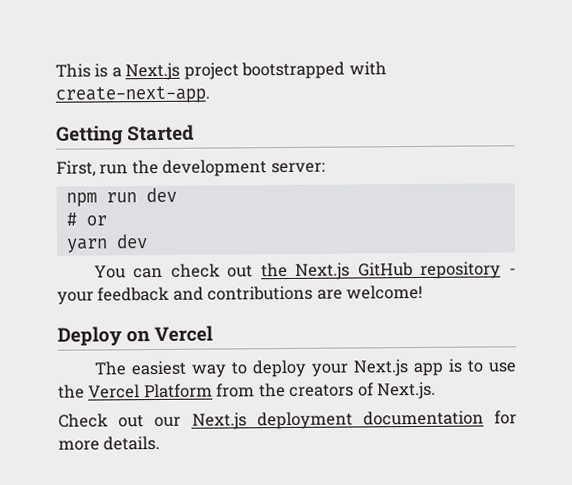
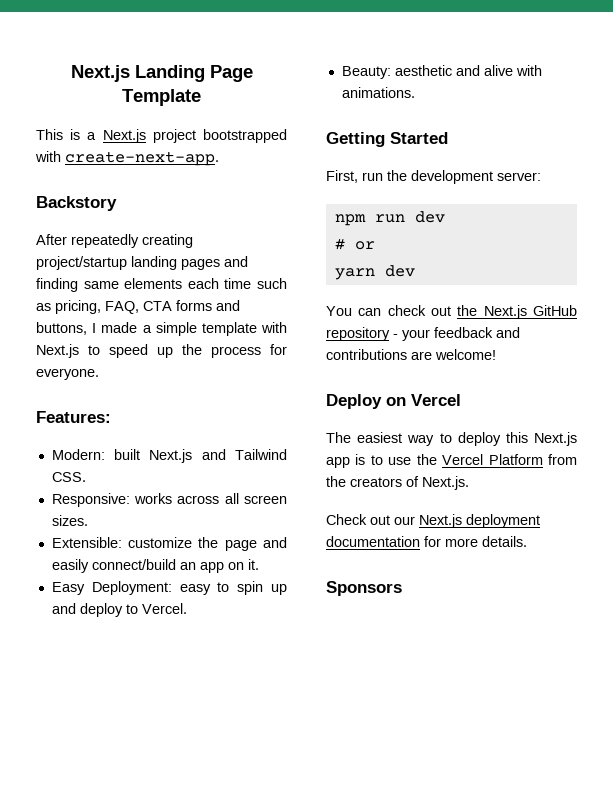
+ Next.js Landing Page Template
+ Backstory
+ After repeatedly creating project/startup landing pages and finding same elements each time such as pricing, FAQ, CTA forms and buttons, I made a simple template with Next.js to speed up the process for everyone.
+ Features:
+ Modern: built Next.js and Tailwind CSS.
+ Responsive: works across all screen sizes.
+ Extensible: customize the page and easily connect/build an app on it.
+ Easy Deployment: easy to spin up and deploy to Vercel.
+ Beauty: aesthetic and alive with animations.
- The easiest way to deploy your Next.js app is to use the Vercel Platform from the creators of Next.js.
+ The easiest way to deploy this Next.js app is to use the Vercel Platform from the creators of Next.js.
+ Sponsors

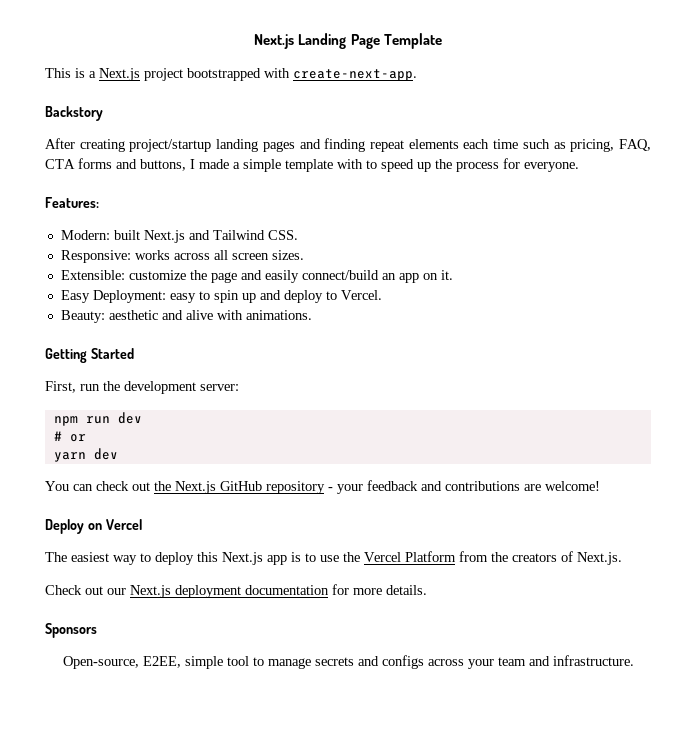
- After repeatedly creating project/startup landing pages and finding same elements each time such as pricing, FAQ, CTA forms and buttons, I made a simple template with Next.js to speed up the process for everyone.
+ After creating project/startup landing pages and finding repeat elements each time such as pricing, FAQ, CTA forms and buttons, I made a simple template with to speed up the process for everyone.
+ Open-source, E2EE, simple tool to manage secrets and configs across your team and infrastructure.

